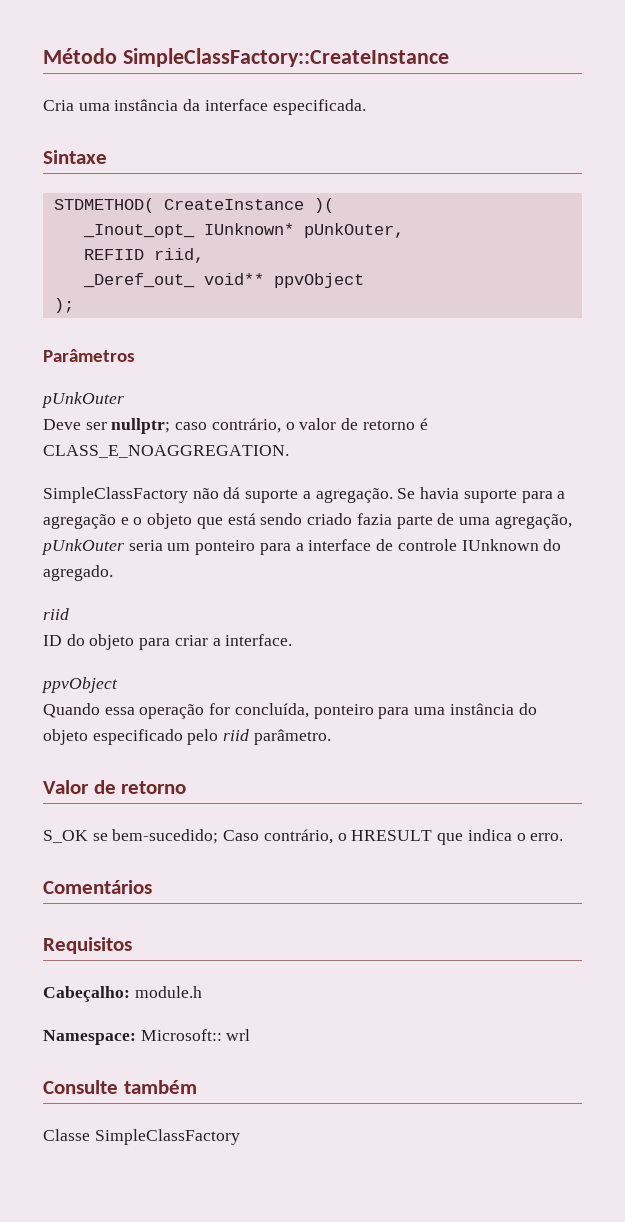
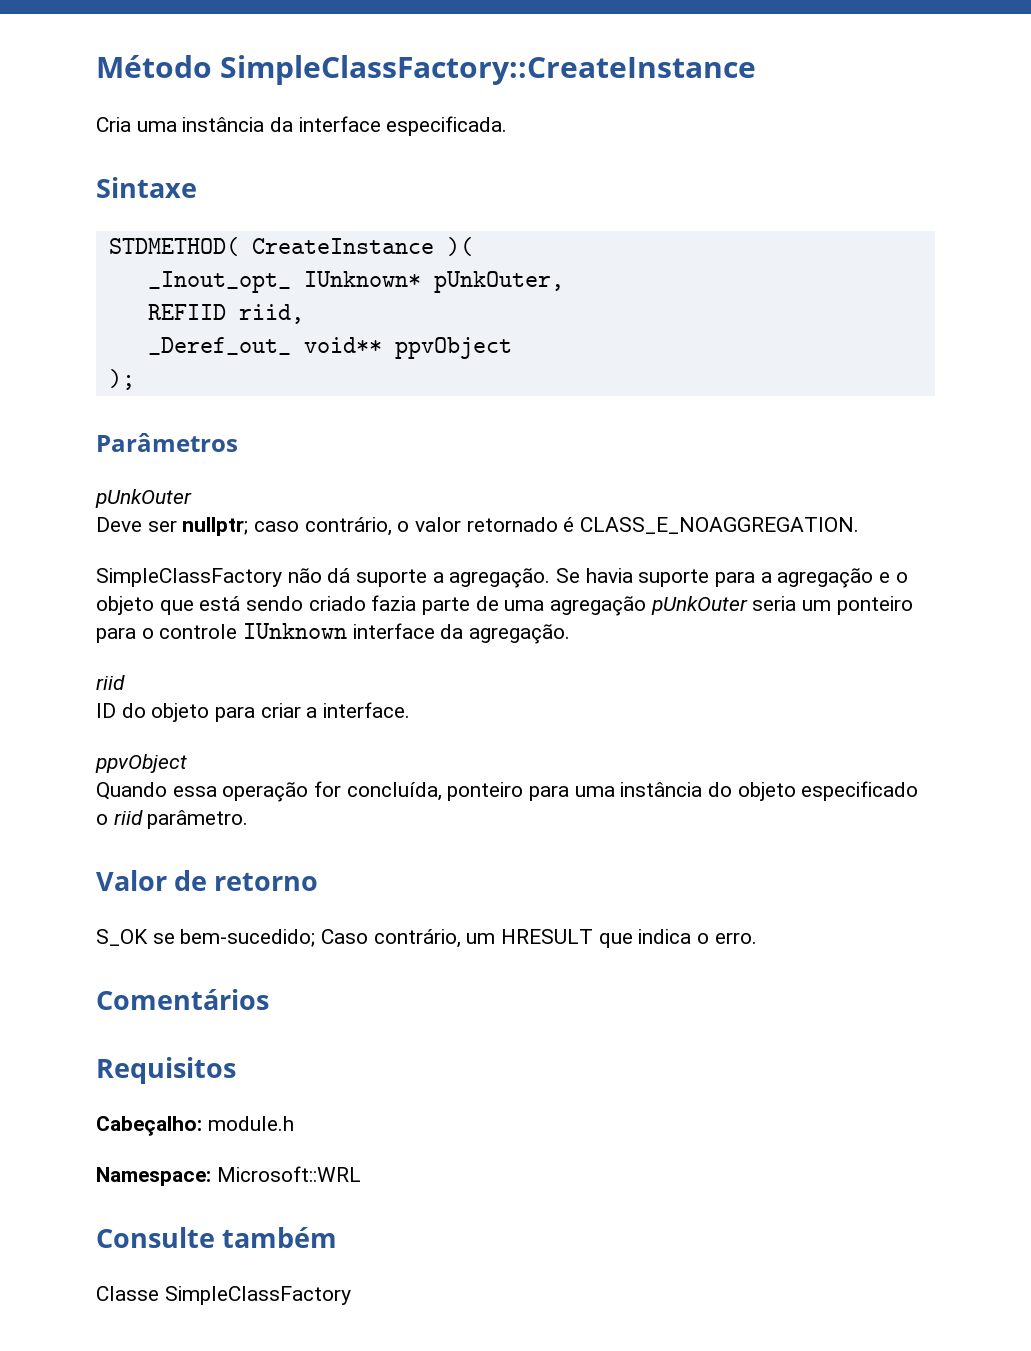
- Deve ser nullptr; caso contrário, o valor de retorno é CLASS_E_NOAGGREGATION.
+ Deve ser nullptr; caso contrário, o valor retornado é CLASS_E_NOAGGREGATION.
- Se havia suporte para a agregação e o objeto que está sendo criado fazia parte de uma agregação, pUnkOuter seria um ponteiro para a interface de controle IUnknown do agregado.
+ Se havia suporte para a agregação e o objeto que está sendo criado fazia parte de uma agregação pUnkOuter seria um ponteiro para o controle IUnknown interface da agregação.
- Quando essa operação for concluída, ponteiro para uma instância do objeto especificado pelo riid parâmetro.
+ Quando essa operação for concluída, ponteiro para uma instância do objeto especificado o riid parâmetro.
- S_OK se bem-sucedido; Caso contrário, o HRESULT que indica o erro.
+ S_OK se bem-sucedido; Caso contrário, um HRESULT que indica o erro.
- Namespace: Microsoft:: wrl
+ Namespace: Microsoft::WRL

